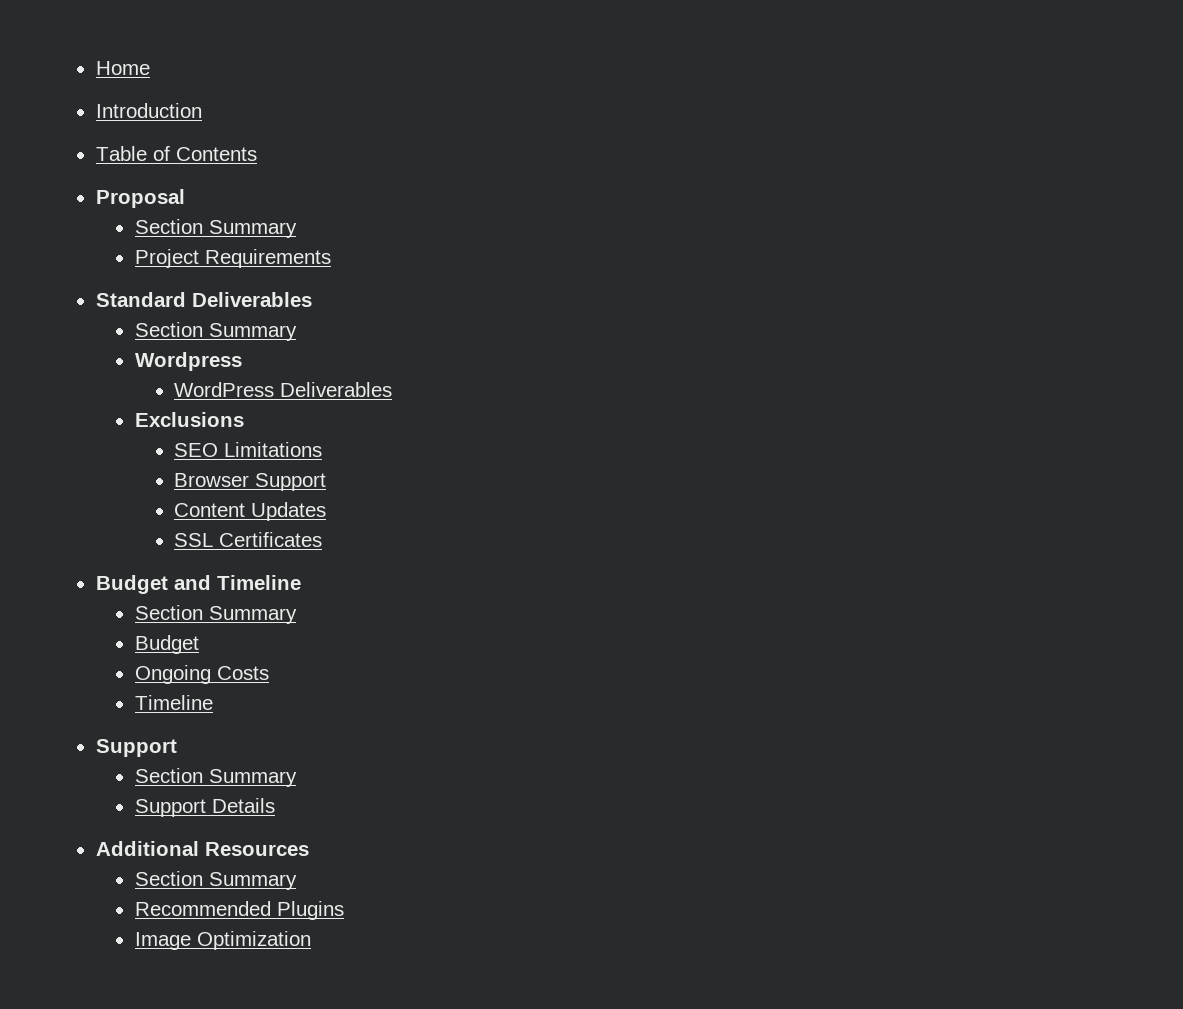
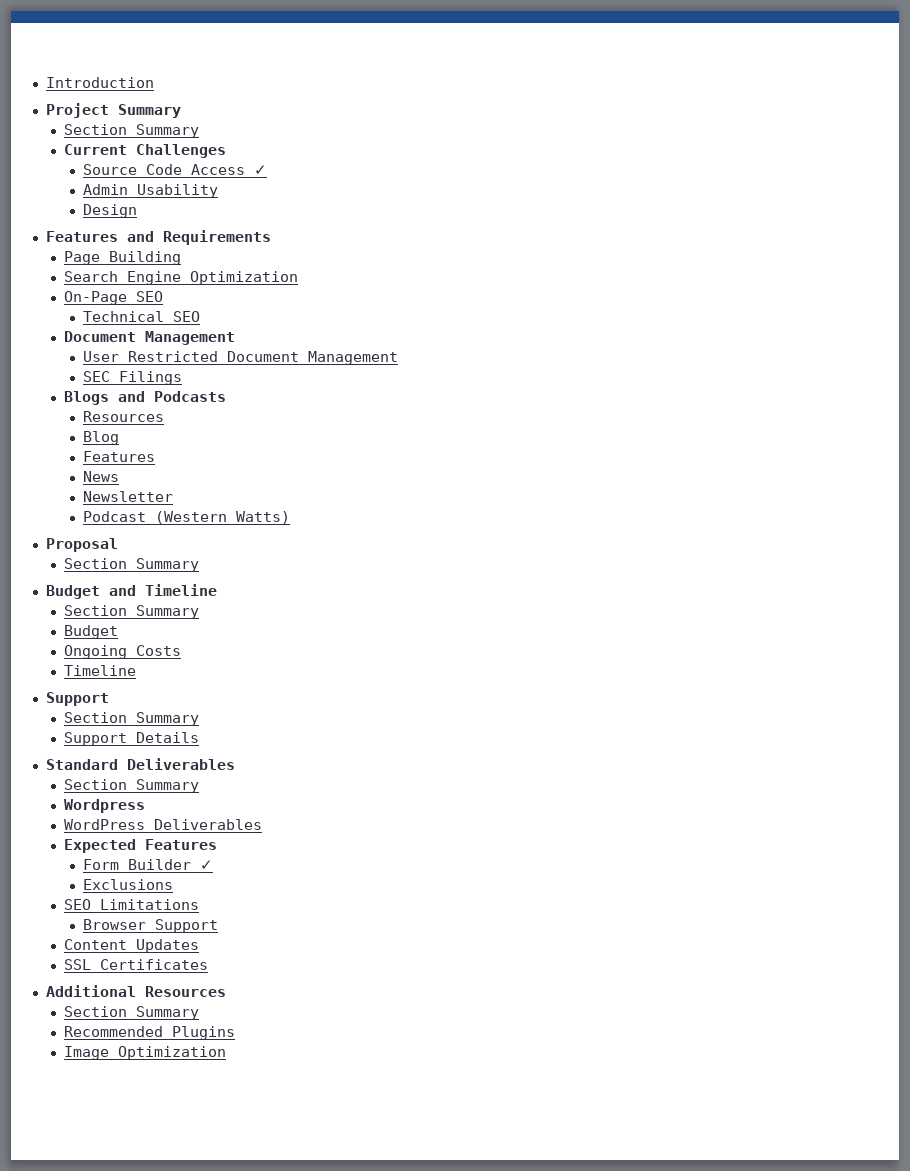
- Home
- Table of Contents
+ Project Summary
+ Section Summary
+ Current Challenges
+ Source Code Access ✓
+ Admin Usability
+ Design
+ Features and Requirements
+ Page Building
+ Search Engine Optimization
+ On-Page SEO
+ Technical SEO
+ Document Management
+ User Restricted Document Management
+ SEC Filings
+ Blogs and Podcasts
+ Resources
+ Blog
+ Features
+ News
+ Newsletter
+ Podcast (Western Watts)
  Proposal
  Section Summary
- Project Requirements
- Standard Deliverables
- Section Summary
- Wordpress
- WordPress Deliverables
- Exclusions
- SEO Limitations
- Browser Support
- Content Updates
- SSL Certificates
+ Standard Deliverables
+ Section Summary
+ Wordpress
+ WordPress Deliverables
+ Expected Features
+ Form Builder ✓
+ Exclusions
+ SEO Limitations
+ Browser Support
+ Content Updates
+ SSL Certificates

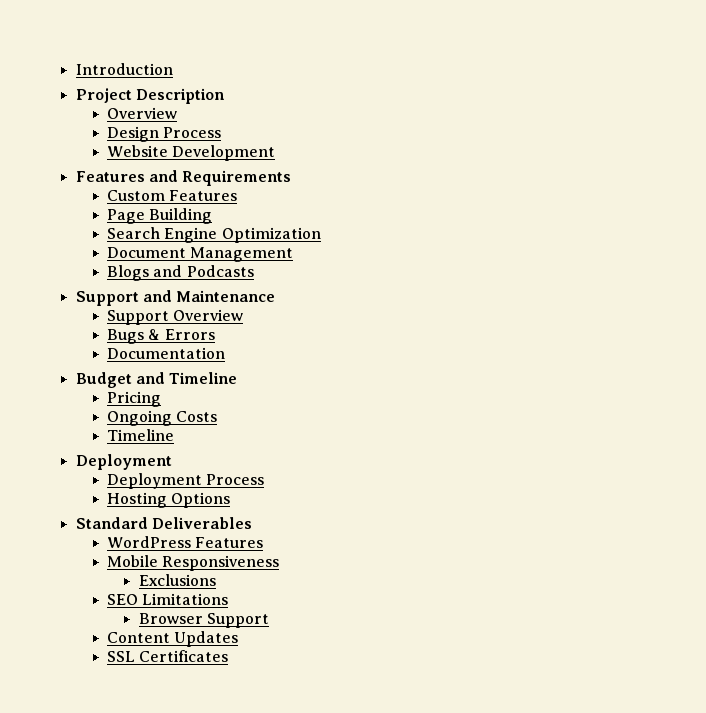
- Project Summary
- Section Summary
- Current Challenges
- Source Code Access ✓
- Admin Usability
- Design
+ Project Description
+ Overview
+ Design Process
+ Website Development
+ Custom Features
- On-Page SEO
- Technical SEO
  Document Management
- User Restricted Document Management
- SEC Filings
  Blogs and Podcasts
- Resources
- Blog
- Features
- News
- Newsletter
- Podcast (Western Watts)
- Proposal
- Section Summary
+ Support and Maintenance
+ Support Overview
+ Bugs & Errors
+ Documentation
  Budget and Timeline
- Section Summary
- Budget
+ Pricing
  Ongoing Costs
  Timeline
- Support
- Section Summary
- Support Details
+ Deployment
+ Deployment Process
+ Hosting Options
  Standard Deliverables
- Section Summary
- Wordpress
- WordPress Deliverables
- Expected Features
- Form Builder ✓
+ WordPress Features
+ Mobile Responsiveness
- Additional Resources
- Section Summary
- Recommended Plugins
- Image Optimization

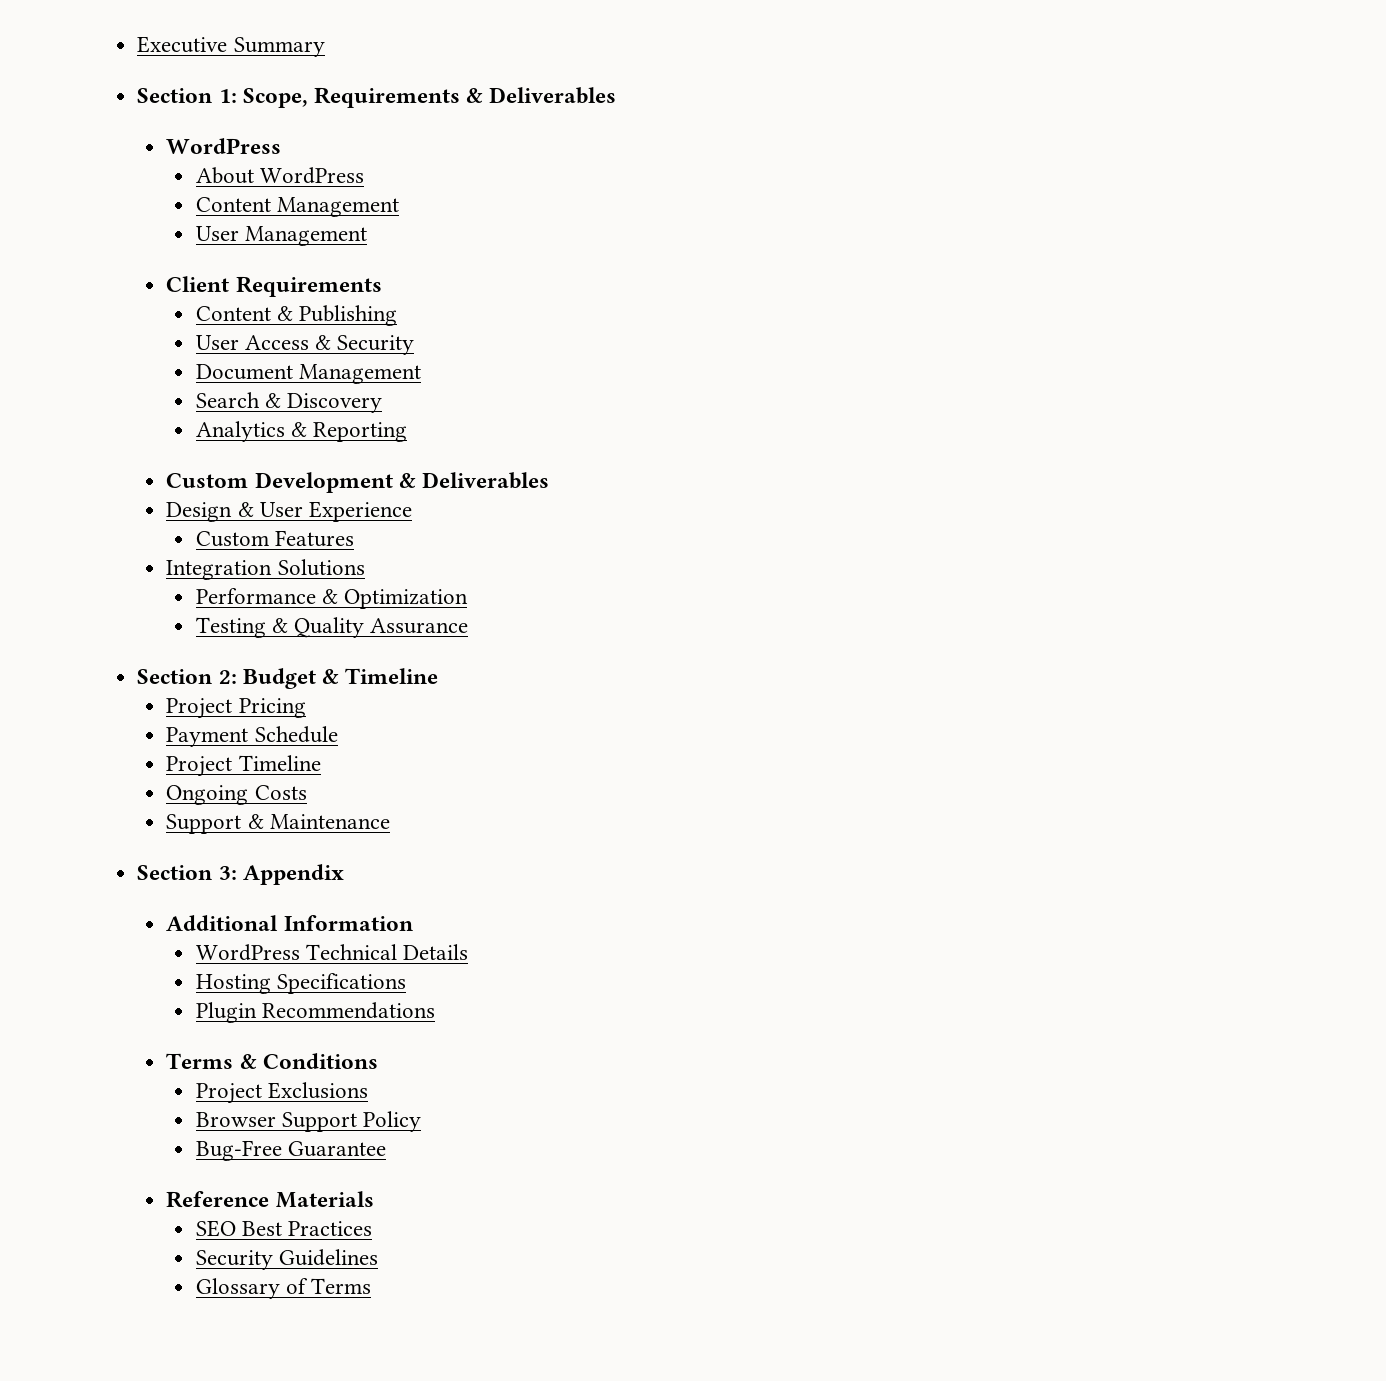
- Introduction
- Project Description
- Overview
- Design Process
- Website Development
- Features and Requirements
+ Executive Summary
+ Section 1: Scope, Requirements & Deliverables
+ WordPress
+ About WordPress
+ Content Management
+ User Management
+ Client Requirements
+ Content & Publishing
+ User Access & Security
+ Document Management
+ Search & Discovery
+ Analytics & Reporting
+ Custom Development & Deliverables
+ Design & User Experience
  Custom Features
- Page Building
- Search Engine Optimization
- Document Management
- Blogs and Podcasts
- Support and Maintenance
- Support Overview
- Bugs & Errors
- Documentation
- Budget and Timeline
- Pricing
+ Integration Solutions
+ Performance & Optimization
+ Testing & Quality Assurance
+ Section 2: Budget & Timeline
+ Project Pricing
+ Payment Schedule
+ Project Timeline
  Ongoing Costs
- Timeline
- Deployment
- Deployment Process
- Hosting Options
- Standard Deliverables
- WordPress Features
- Mobile Responsiveness
- Exclusions
+ Support & Maintenance
+ Section 3: Appendix
+ Additional Information
+ WordPress Technical Details
+ Hosting Specifications
+ Plugin Recommendations
+ Terms & Conditions
+ Project Exclusions
- SEO Limitations
- Browser Support
- Content Updates
- SSL Certificates
+ Browser Support Policy
+ Bug-Free Guarantee
+ Reference Materials
+ SEO Best Practices
+ Security Guidelines
+ Glossary of Terms

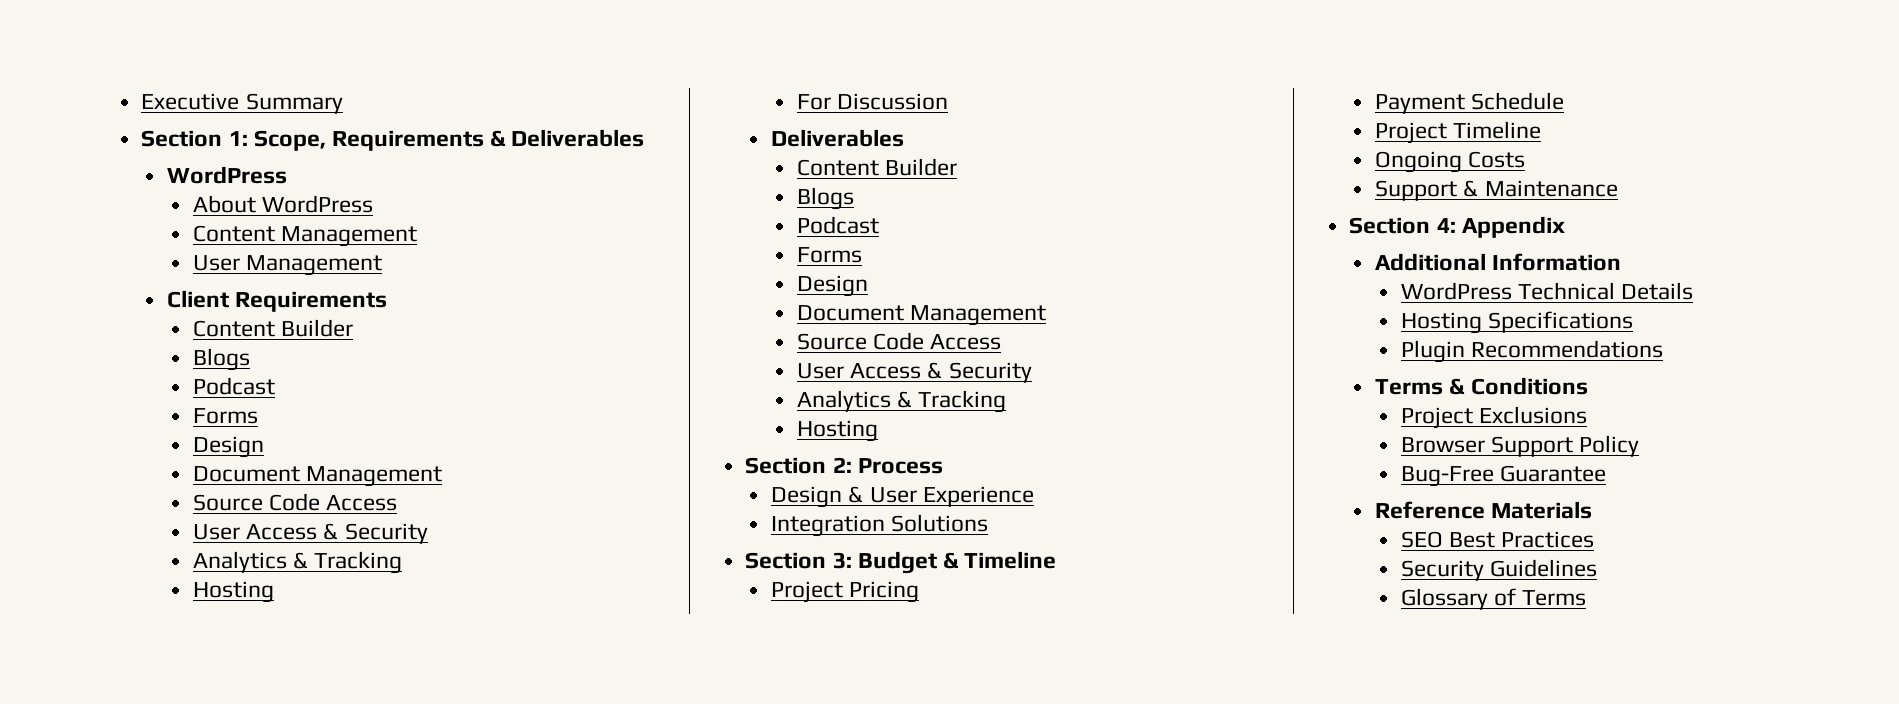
  Client Requirements
- Content & Publishing
+ Content Builder
+ Blogs
+ Podcast
+ Forms
+ Design
+ Document Management
+ Source Code Access
  User Access & Security
+ Analytics & Tracking
+ Hosting
+ For Discussion
+ Deliverables
+ Content Builder
+ Blogs
+ Podcast
+ Forms
+ Design
  Document Management
- Search & Discovery
- Analytics & Reporting
- Custom Development & Deliverables
+ Source Code Access
+ User Access & Security
+ Analytics & Tracking
+ Hosting
+ Section 2: Process
- Custom Features
- Performance & Optimization
- Testing & Quality Assurance
- Section 2: Budget & Timeline
+ Section 3: Budget & Timeline
- Section 3: Appendix
+ Section 4: Appendix

